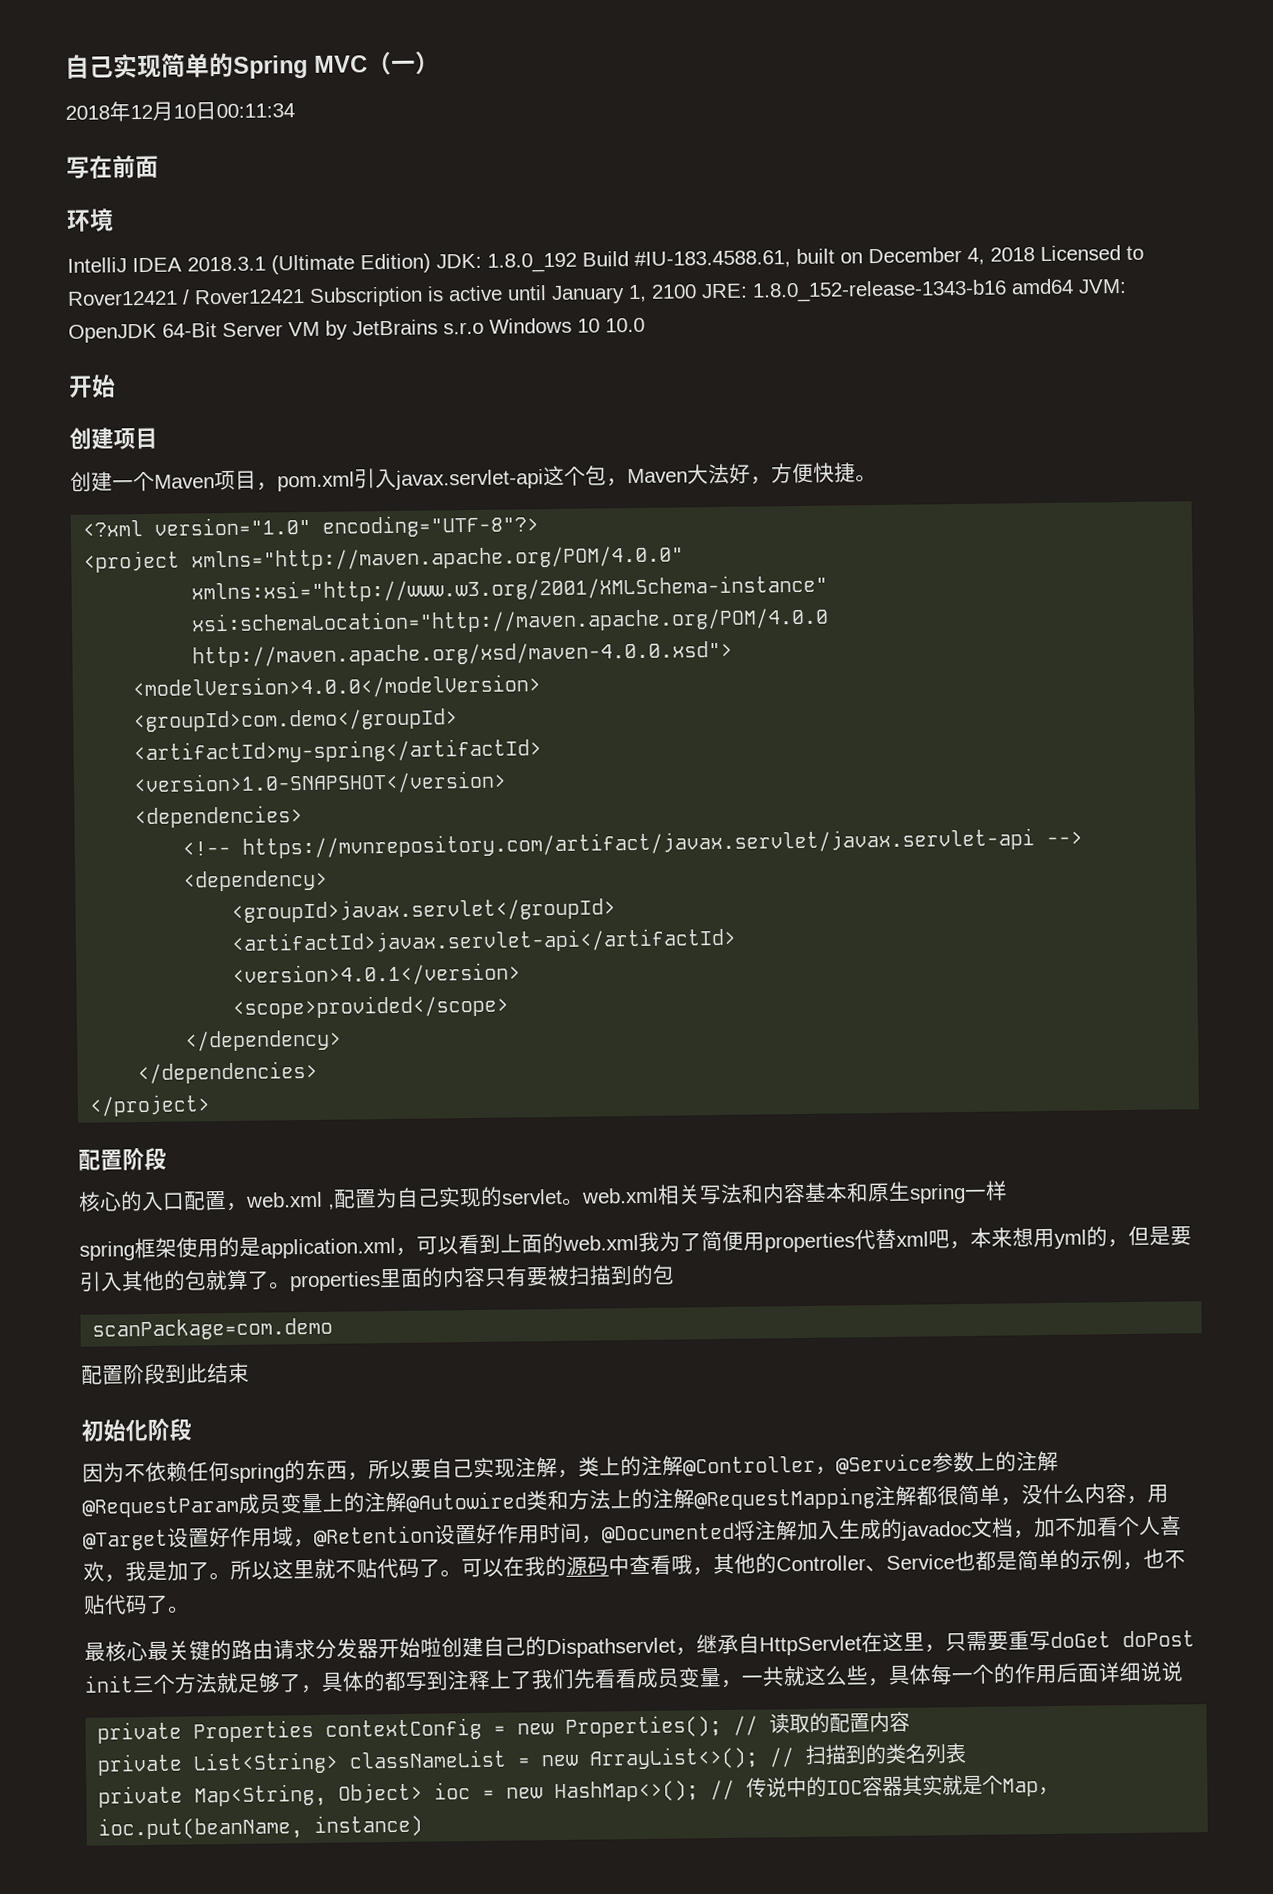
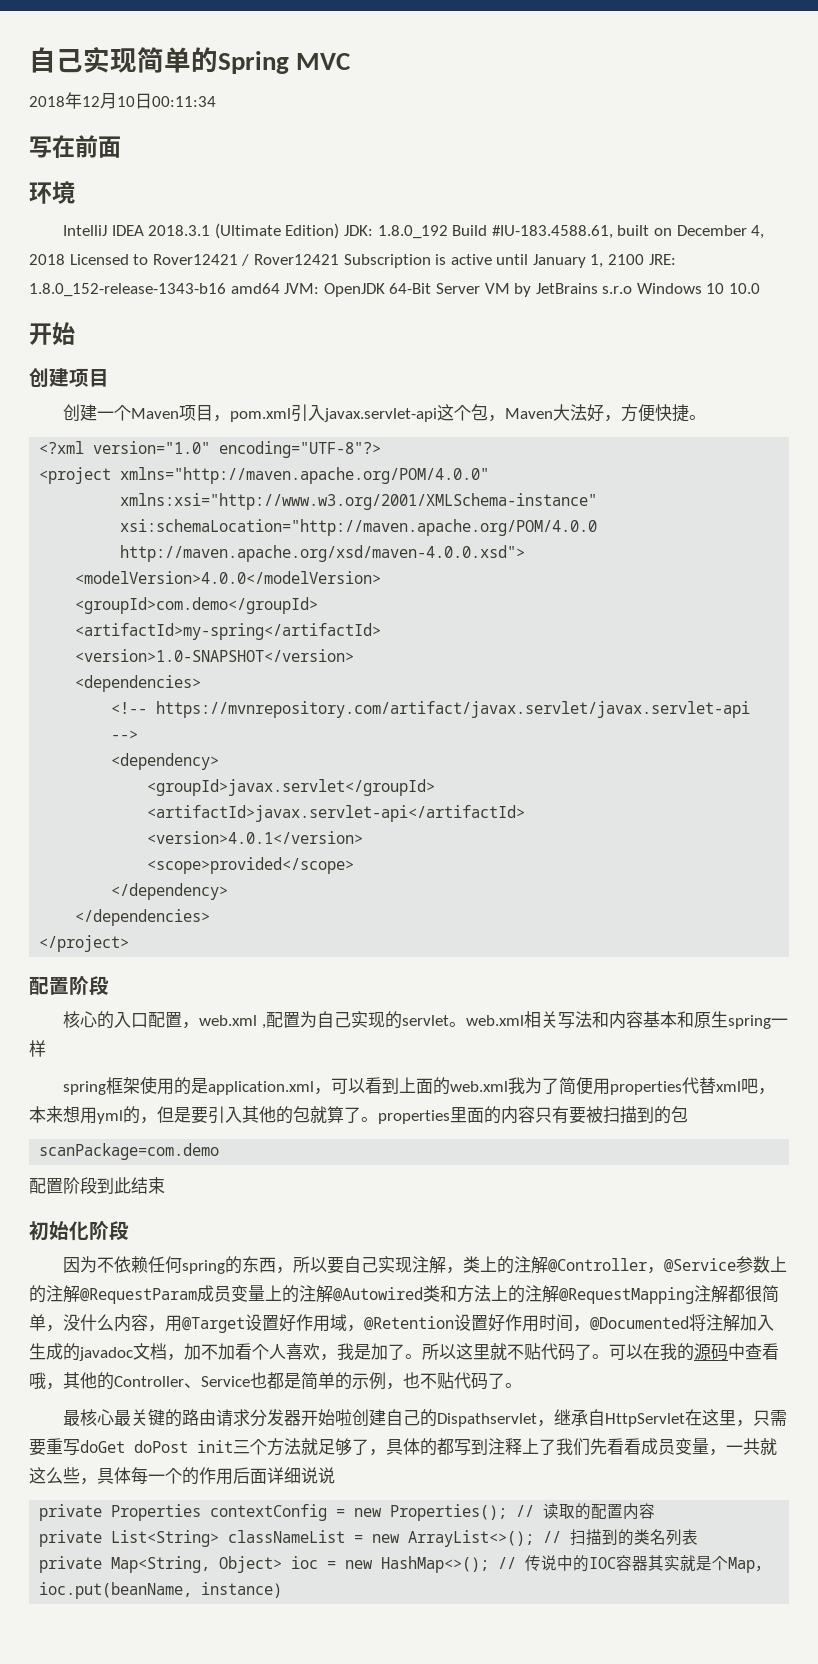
- 自己实现简单的Spring MVC（一）
+ 自己实现简单的Spring MVC

